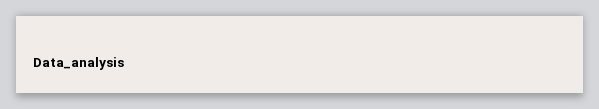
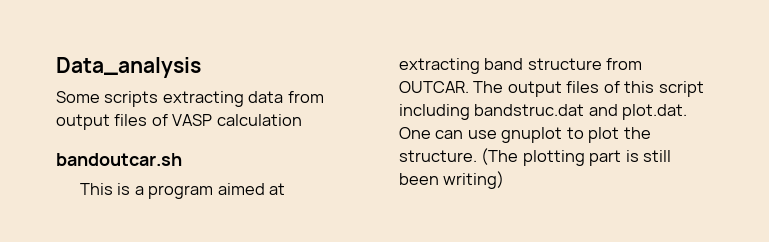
+ Some scripts extracting data from output files of VASP calculation
+ bandoutcar.sh
+ This is a program aimed at extracting band structure from OUTCAR. The output files of this script including bandstruc.dat and plot.dat. One can use gnuplot to plot the structure. (The plotting part is still been writing)

